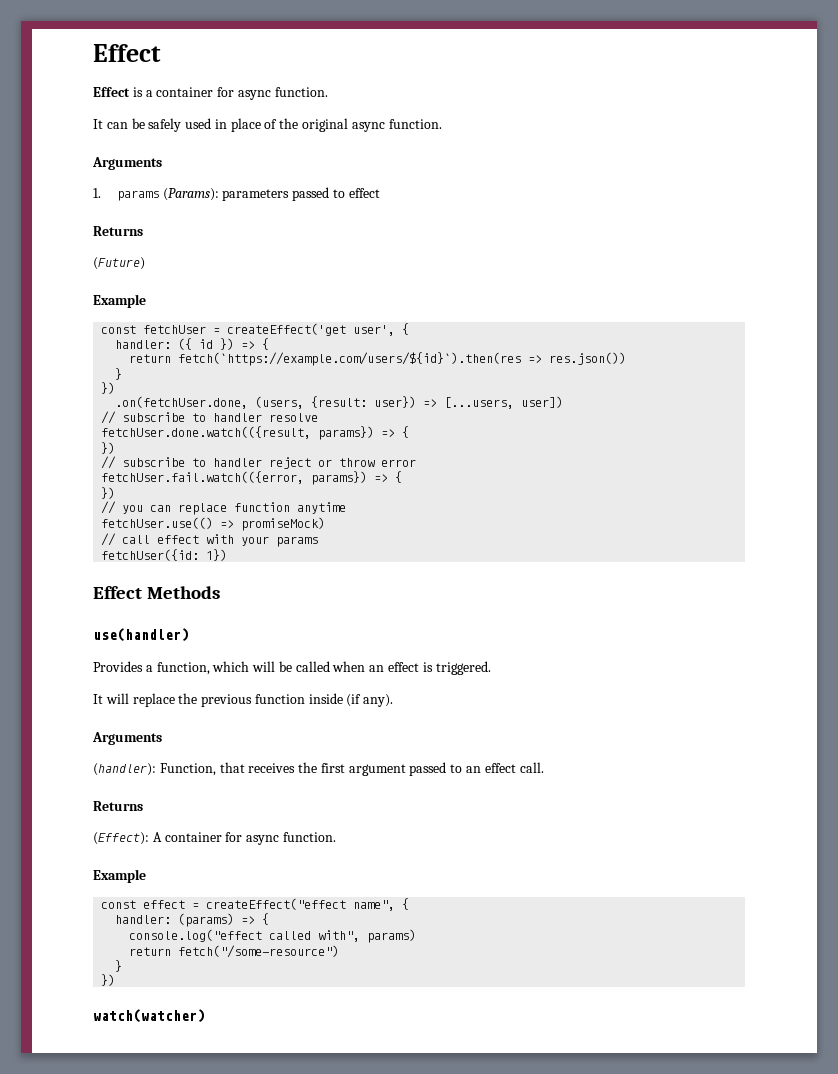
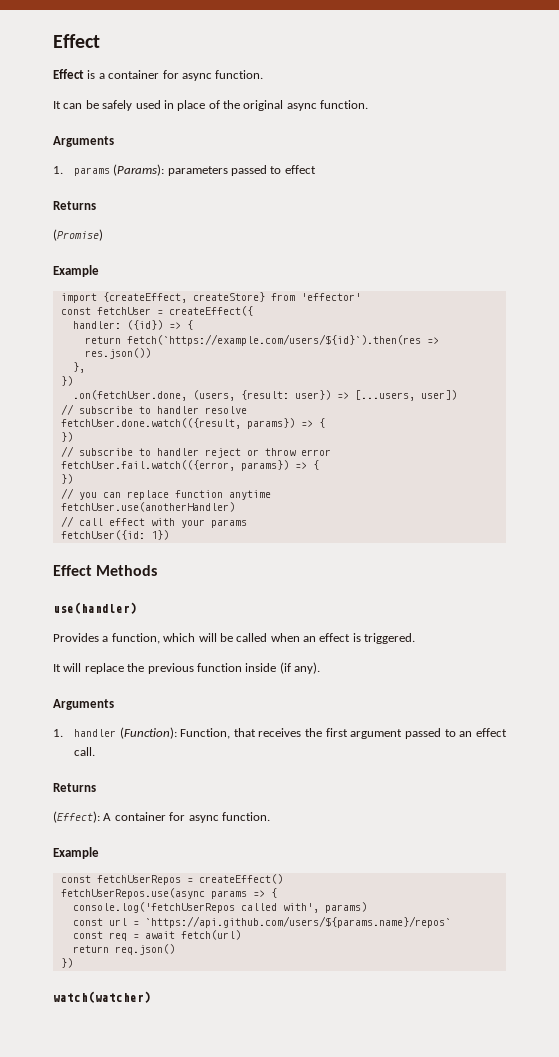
- (Future)
+ (Promise)
  Example
- const fetchUser = createEffect('get user', {
- handler: ({ id }) => {
+ import {createEffect, createStore} from 'effector'
+ const fetchUser = createEffect({
+ handler: ({id}) => {
  return fetch(`https://example.com/users/${id}`).then(res => res.json())
- }
+ },
- fetchUser.use(() => promiseMock)
+ fetchUser.use(anotherHandler)
- (handler): Function, that receives the first argument passed to an effect call.
+ 1. handler (Function): Function, that receives the first argument passed to an effect call.
- const effect = createEffect("effect name", {
- handler: (params) => {
- console.log("effect called with", params)
- return fetch("/some-resource")
- }
+ const fetchUserRepos = createEffect()
+ fetchUserRepos.use(async params => {
+ console.log('fetchUserRepos called with', params)
+ const url = `https://api.github.com/users/${params.name}/repos`
+ const req = await fetch(url)
+ return req.json()

